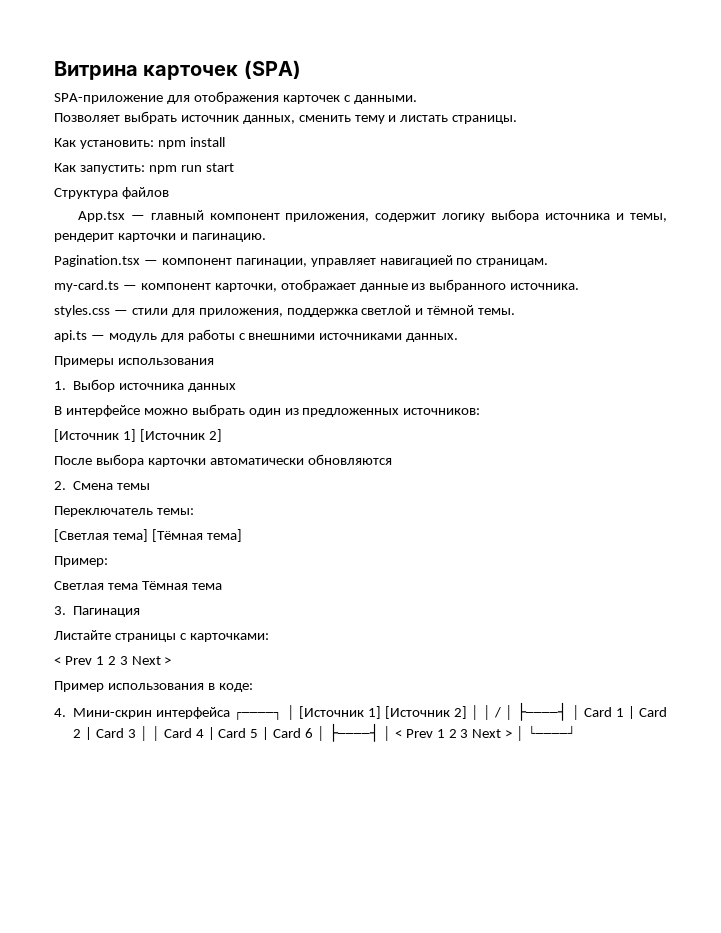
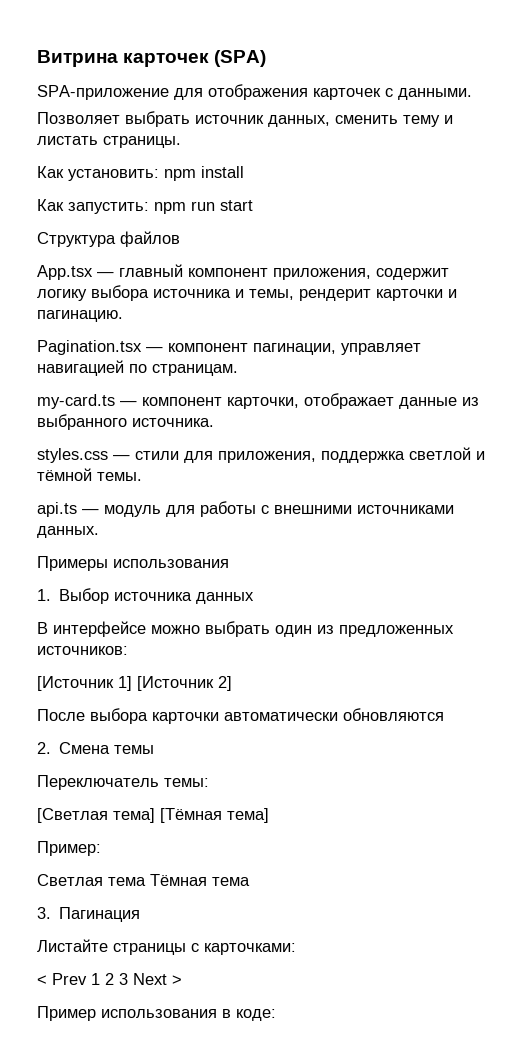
- 4. Мини-скрин интерфейса ┌────┐ │ [Источник 1] [Источник 2] │ │ / │ ├────┤ │ Card 1 | Card 2 | Card 3 │ │ Card 4 | Card 5 | Card 6 │ ├────┤ │ < Prev 1 2 3 Next > │ └────┘

